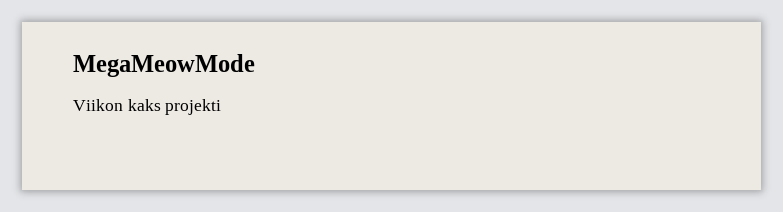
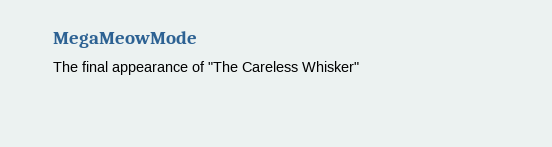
- Viikon kaks projekti
+ The final appearance of "The Careless Whisker"

